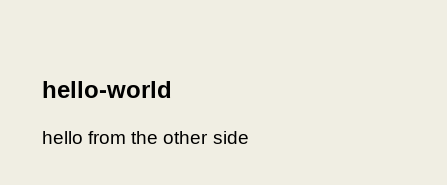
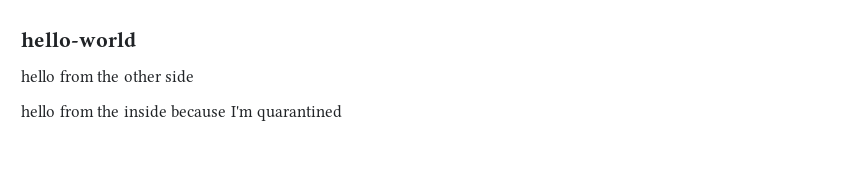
+ hello from the inside because I'm quarantined

